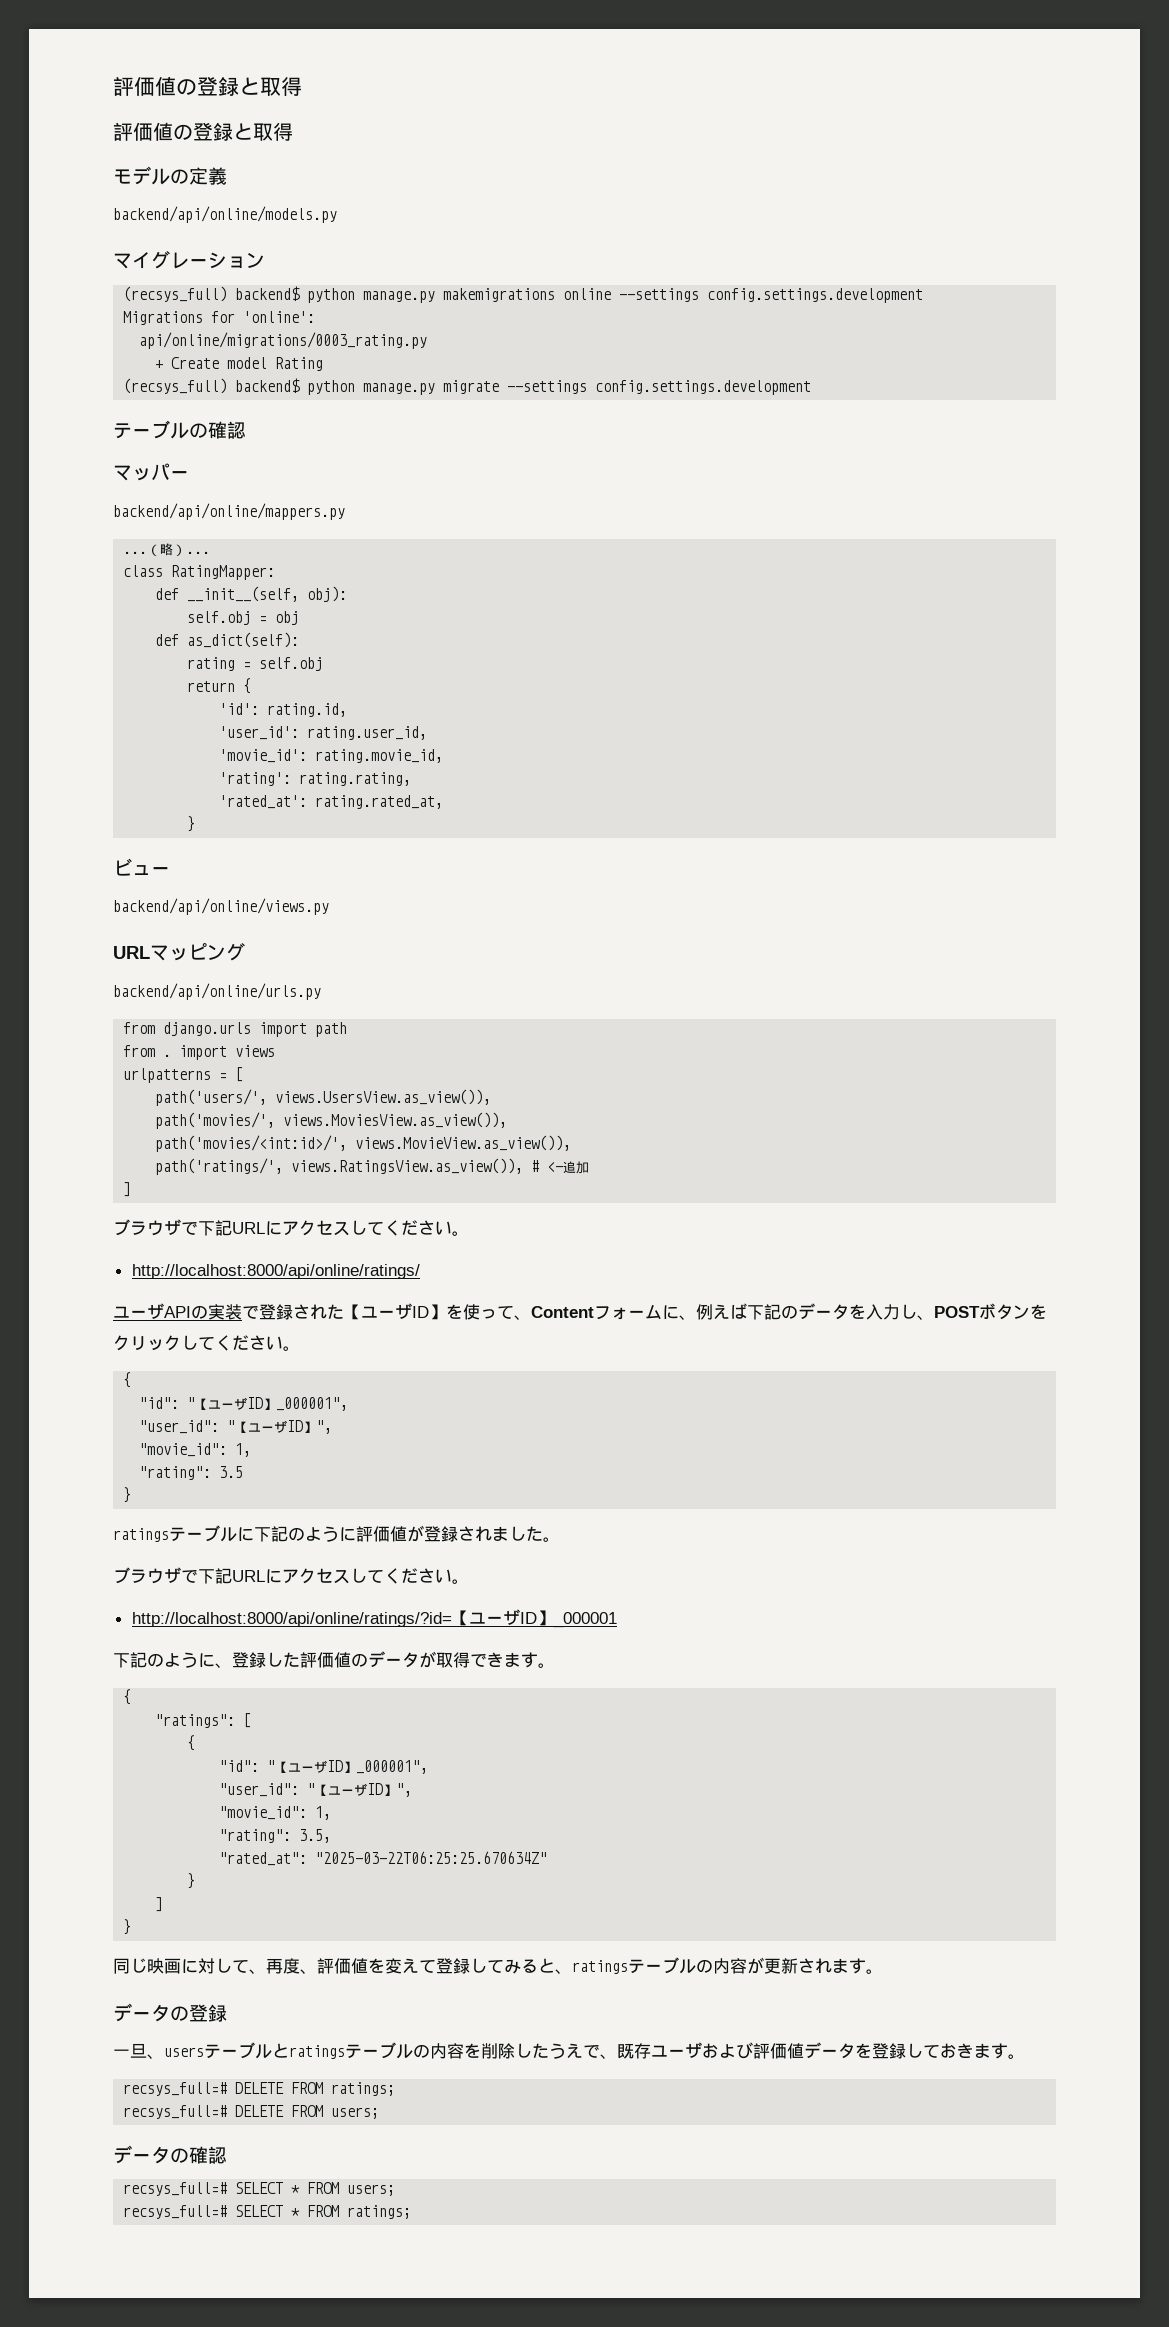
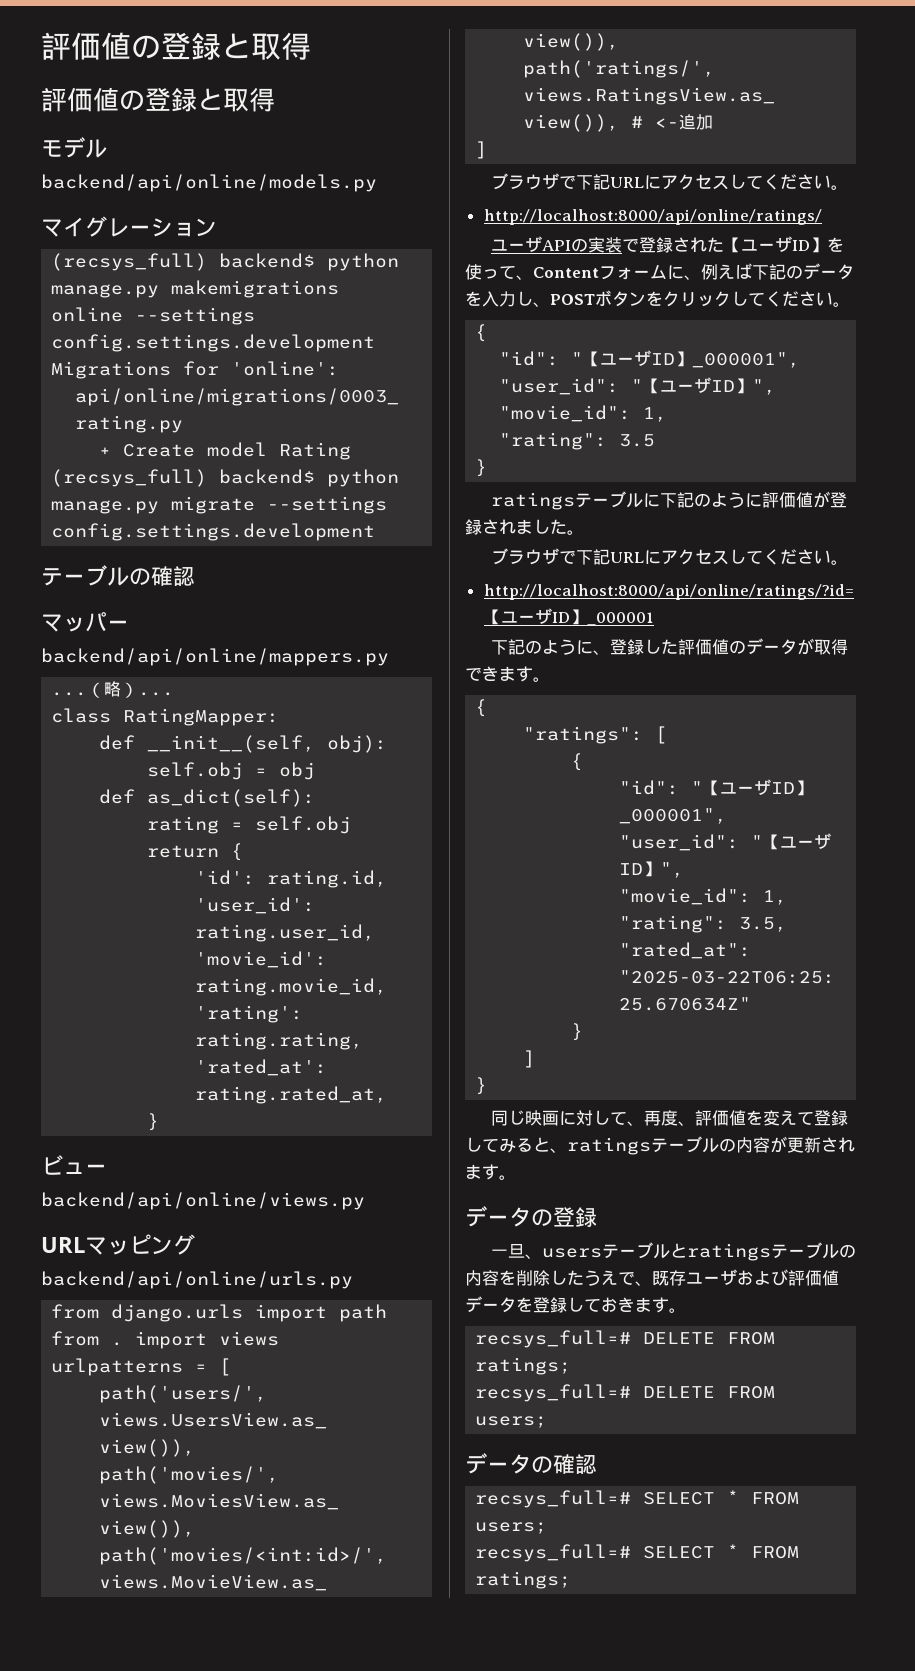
- モデルの定義
+ モデル

